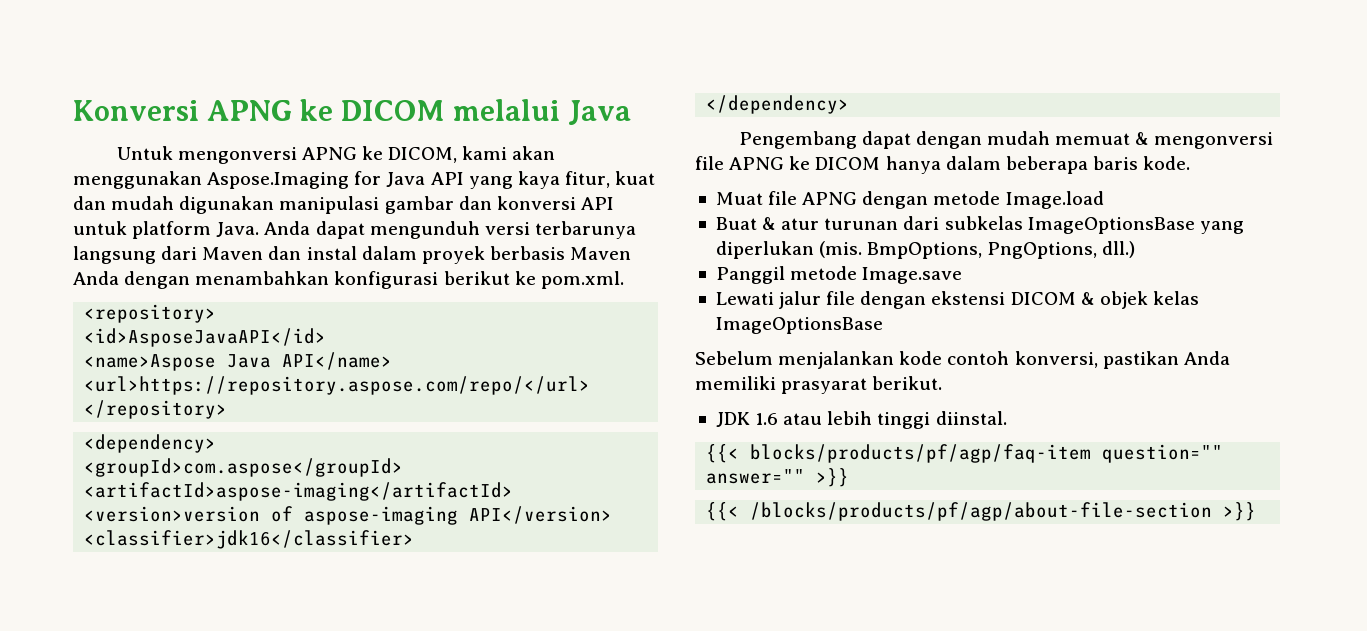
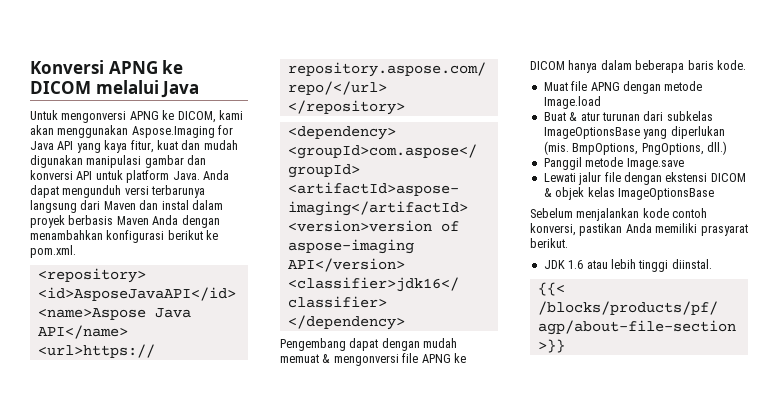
- {{< blocks/products/pf/agp/faq-item question="" answer="" >}}

